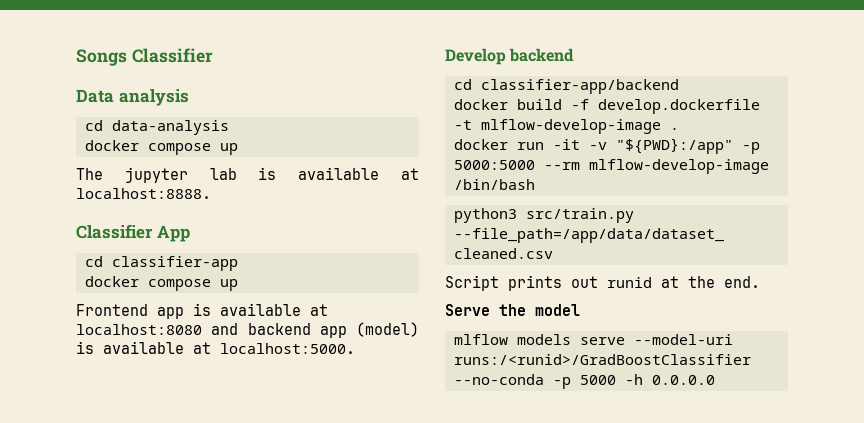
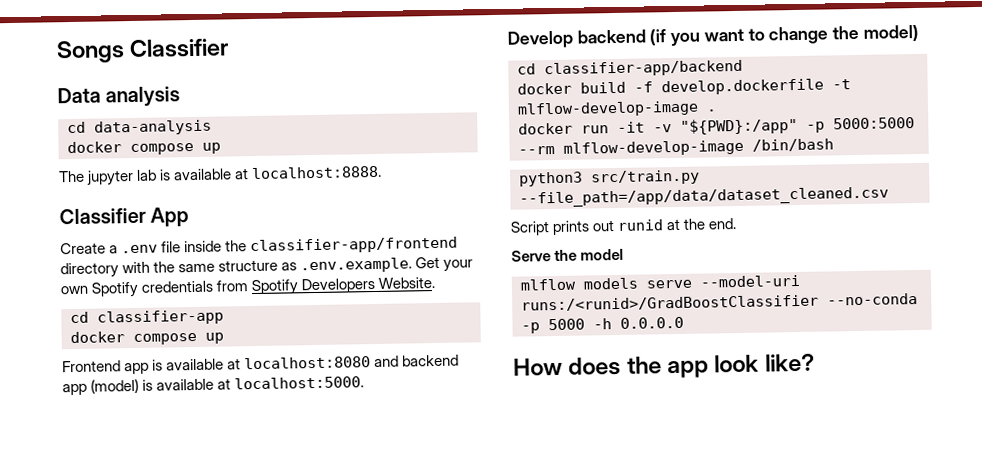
+ Create a .env file inside the classifier-app/frontend directory with the same structure as .env.example. Get your own Spotify credentials from Spotify Developers Website.
- Develop backend
+ Develop backend (if you want to change the model)
+ How does the app look like?

